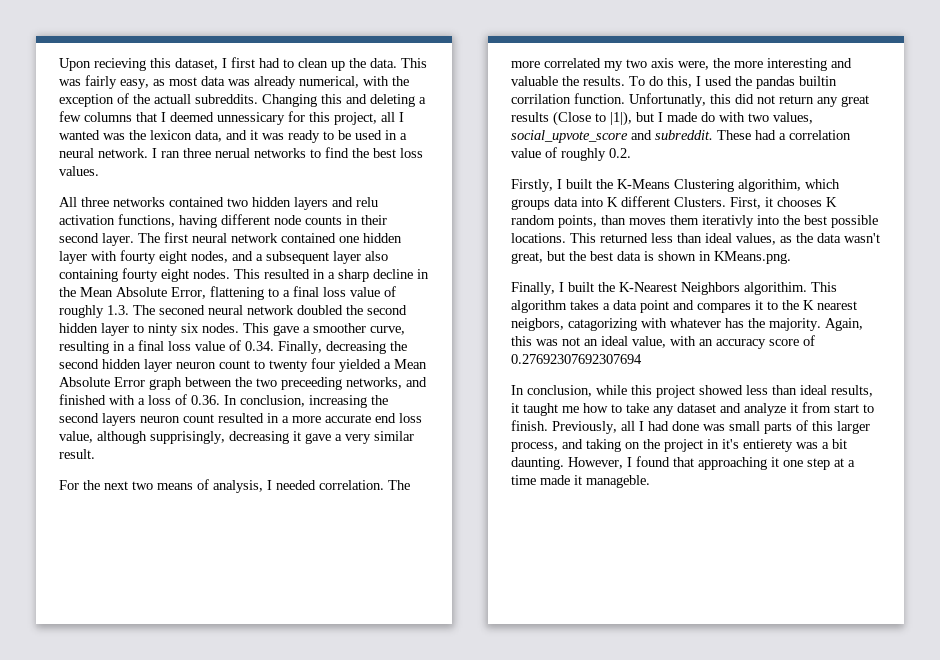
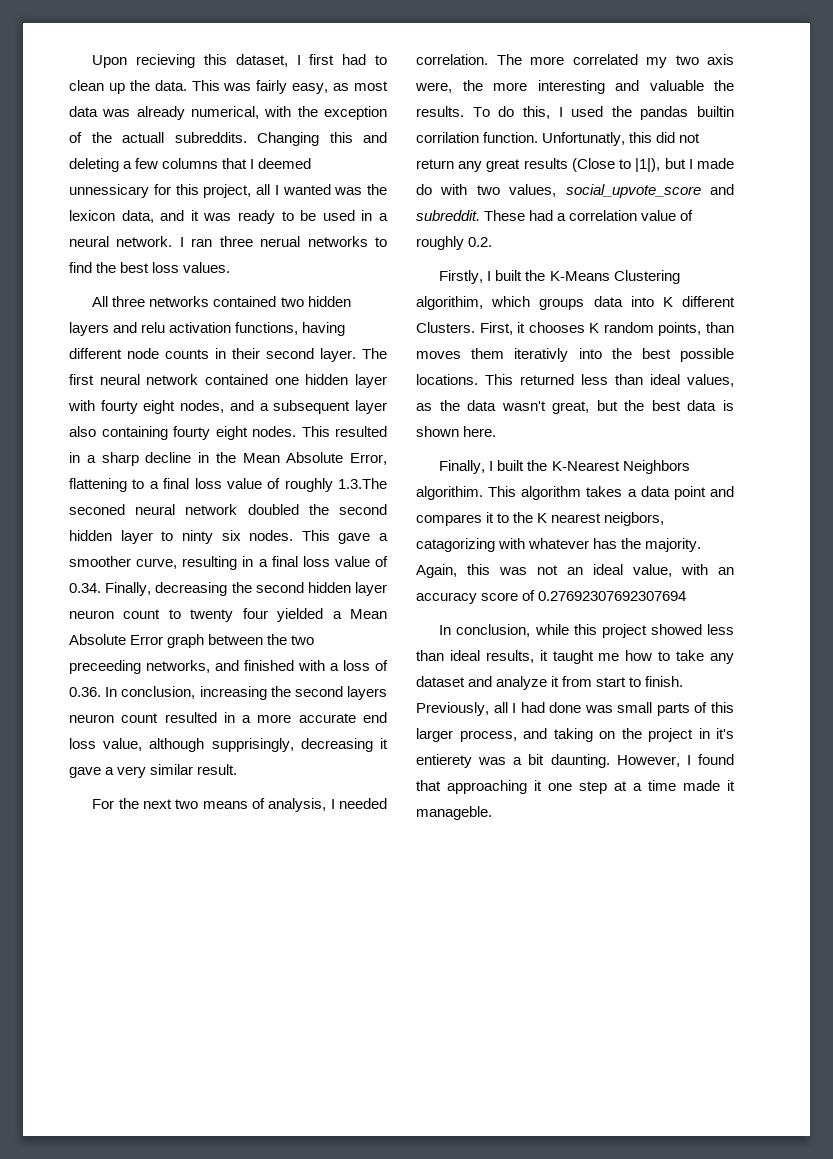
- This resulted in a sharp decline in the Mean Absolute Error, flattening to a final loss value of roughly 1.3. The seconed neural network doubled the second hidden layer to ninty six nodes.
+ This resulted in a sharp decline in the Mean Absolute Error, flattening to a final loss value of roughly 1.3.The seconed neural network doubled the second hidden layer to ninty six nodes.
- This returned less than ideal values, as the data wasn't great, but the best data is shown in KMeans.png.
+ This returned less than ideal values, as the data wasn't great, but the best data is shown here.

